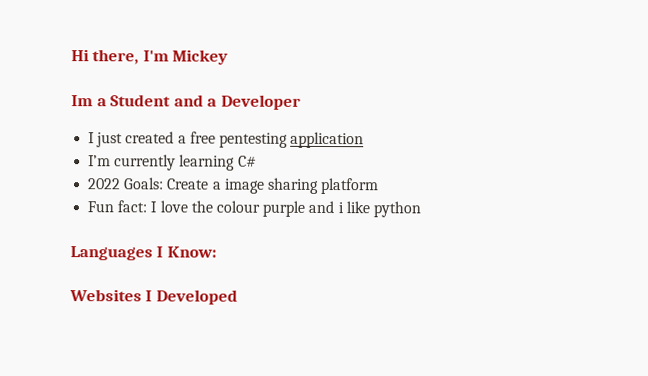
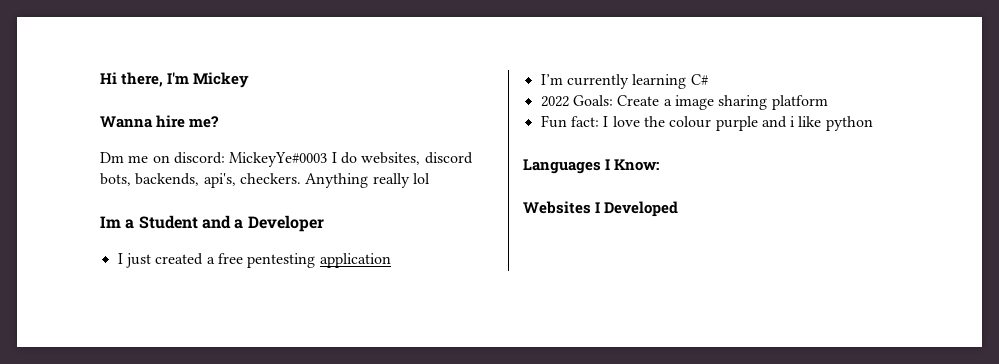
+ Wanna hire me?
+ Dm me on discord: MickeyYe#0003 I do websites, discord bots, backends, api's, checkers. Anything really lol

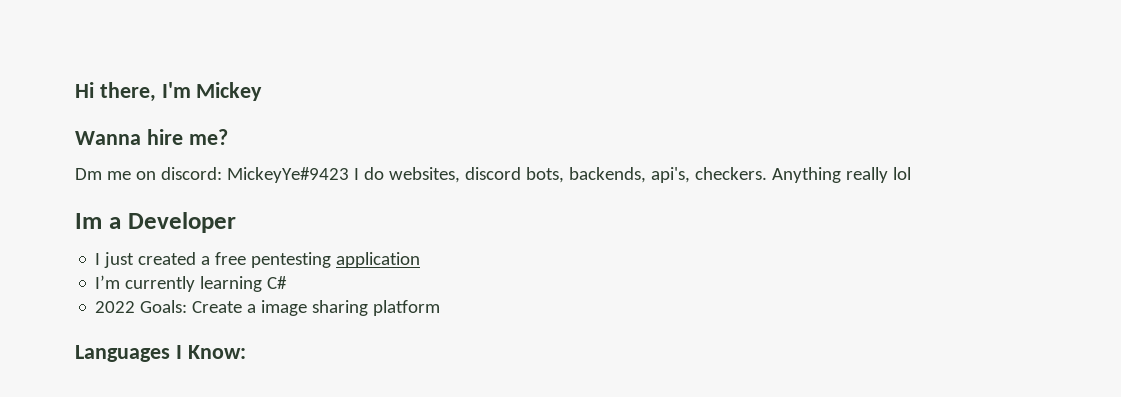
- Dm me on discord: MickeyYe#0003 I do websites, discord bots, backends, api's, checkers.
+ Dm me on discord: MickeyYe#9423 I do websites, discord bots, backends, api's, checkers.
- Im a Student and a Developer
+ Im a Developer
- Fun fact: I love the colour purple and i like python
- Websites I Developed

